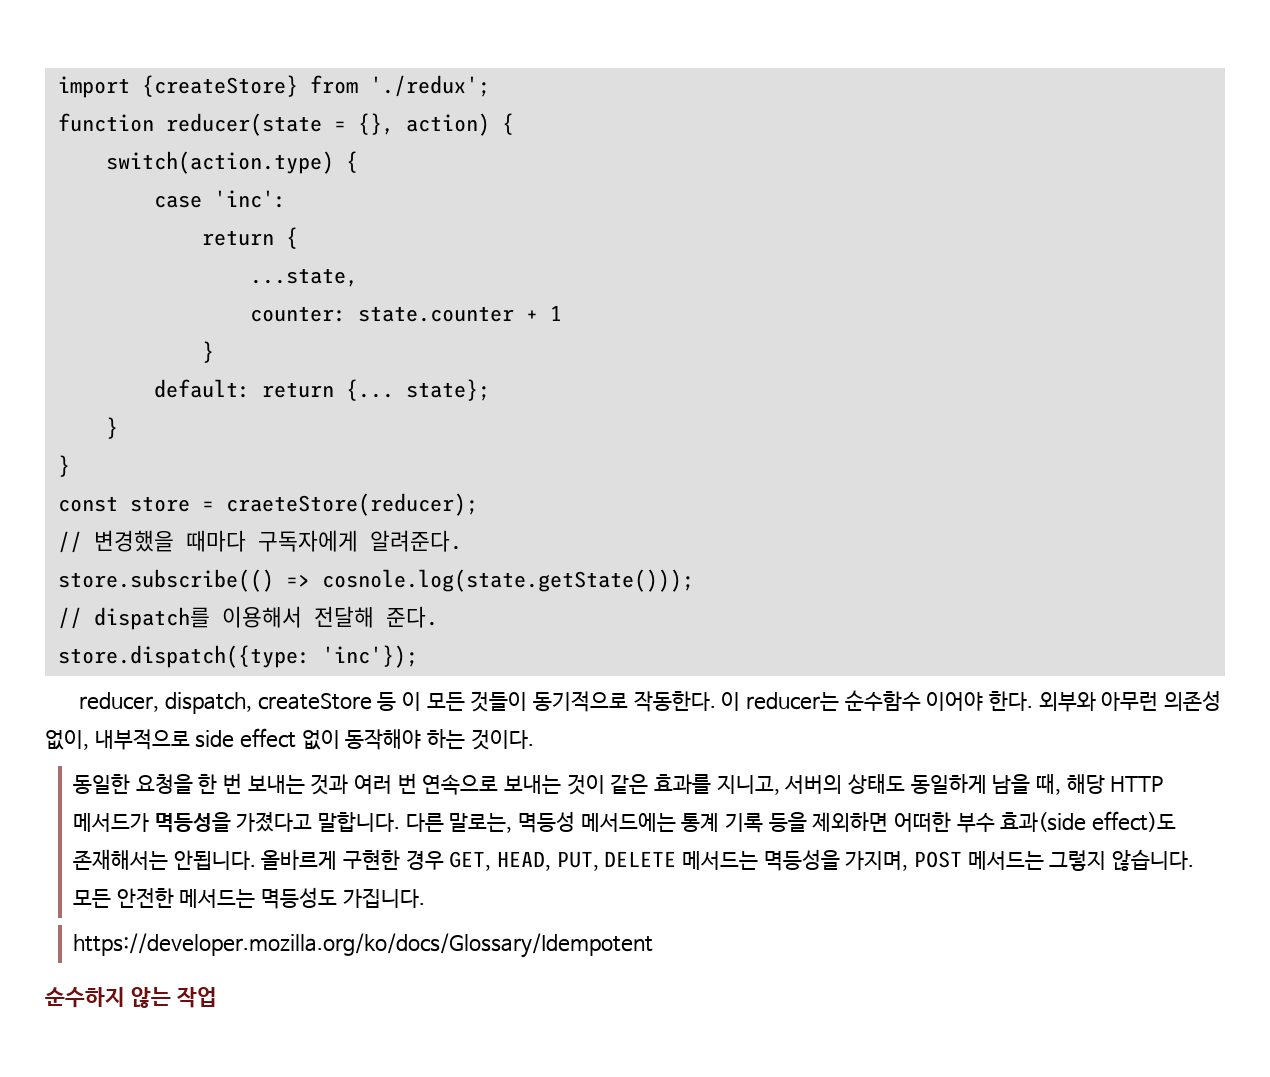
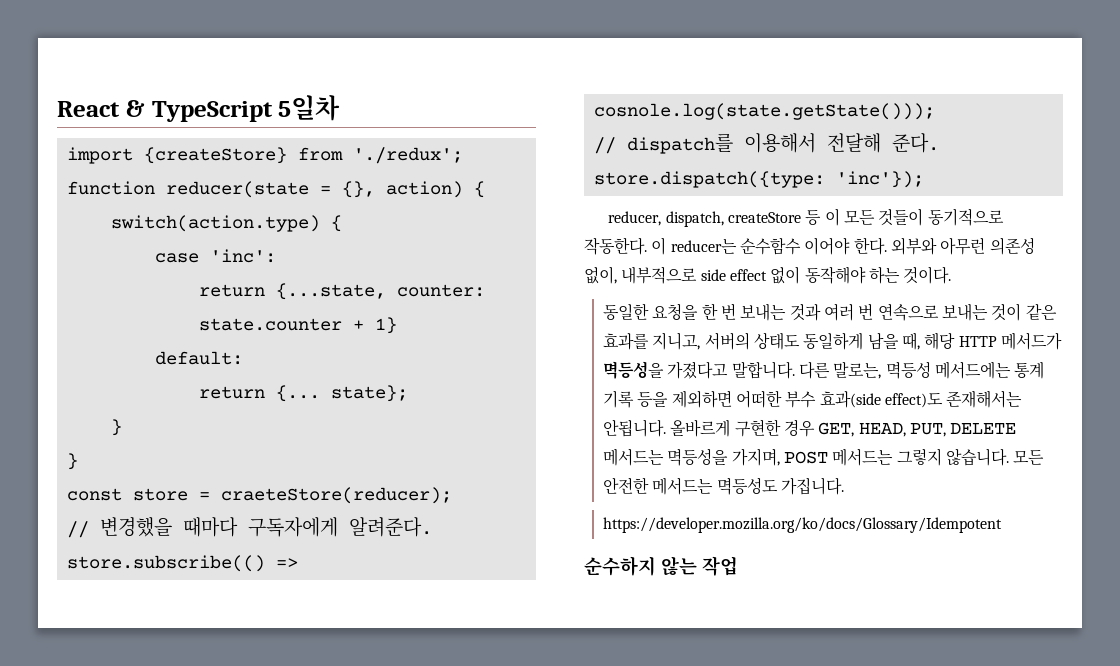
+ React & TypeScript 5일차
- return {
- ...state,
- counter: state.counter + 1
- }
+ return {...state, counter: state.counter + 1}
- default: return {... state};
+ default:
+ return {... state};

